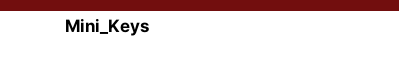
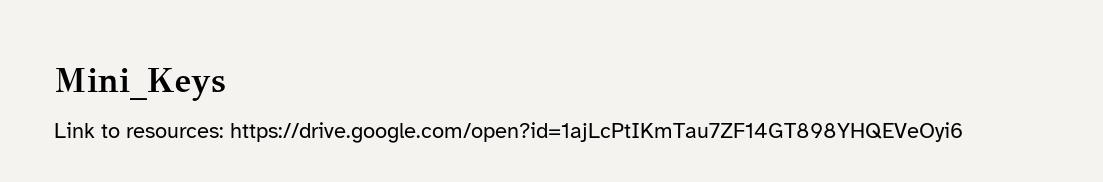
+ Link to resources: https://drive.google.com/open?id=1ajLcPtIKmTau7ZF14GT898YHQEVeOyi6

